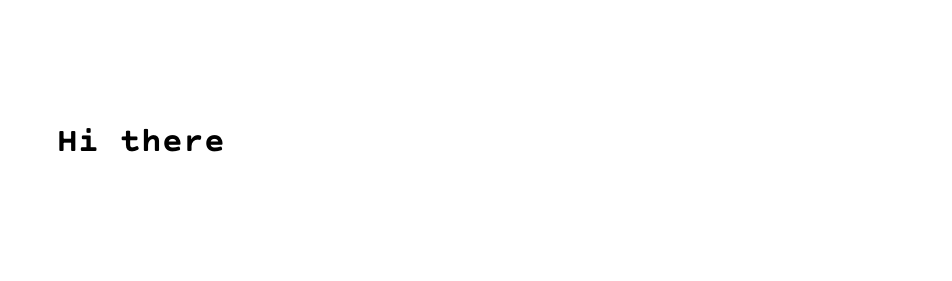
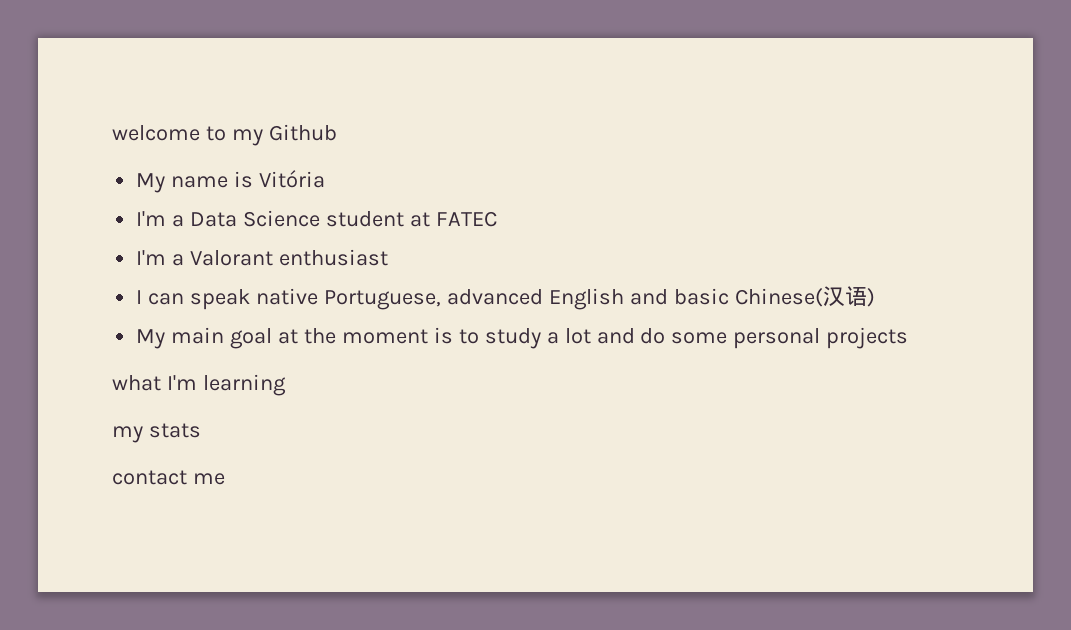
- Hi there
+ welcome to my Github
+ My name is Vitória
+ I'm a Data Science student at FATEC
+ I'm a Valorant enthusiast
+ I can speak native Portuguese, advanced English and basic Chinese(汉语)
+ My main goal at the moment is to study a lot and do some personal projects
+ what I'm learning
+ my stats
+ contact me

